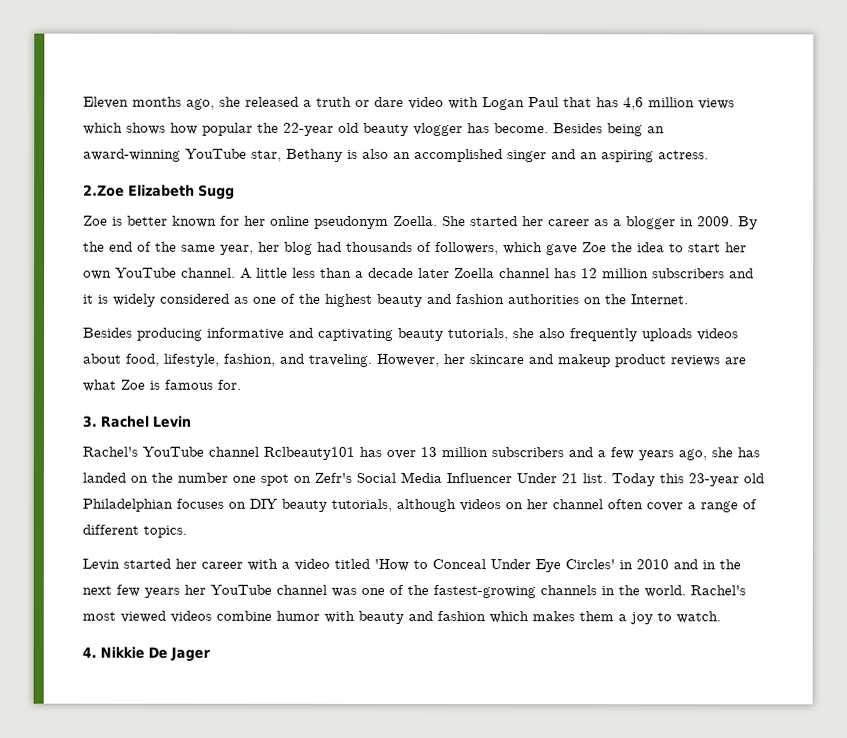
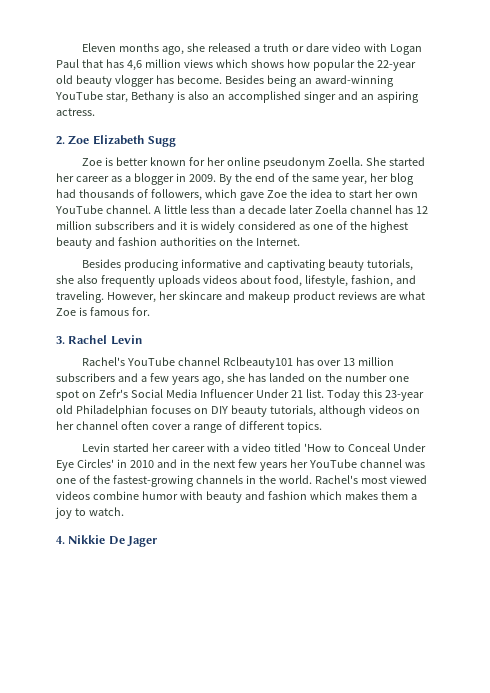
- 2.Zoe Elizabeth Sugg
+ 2. Zoe Elizabeth Sugg

